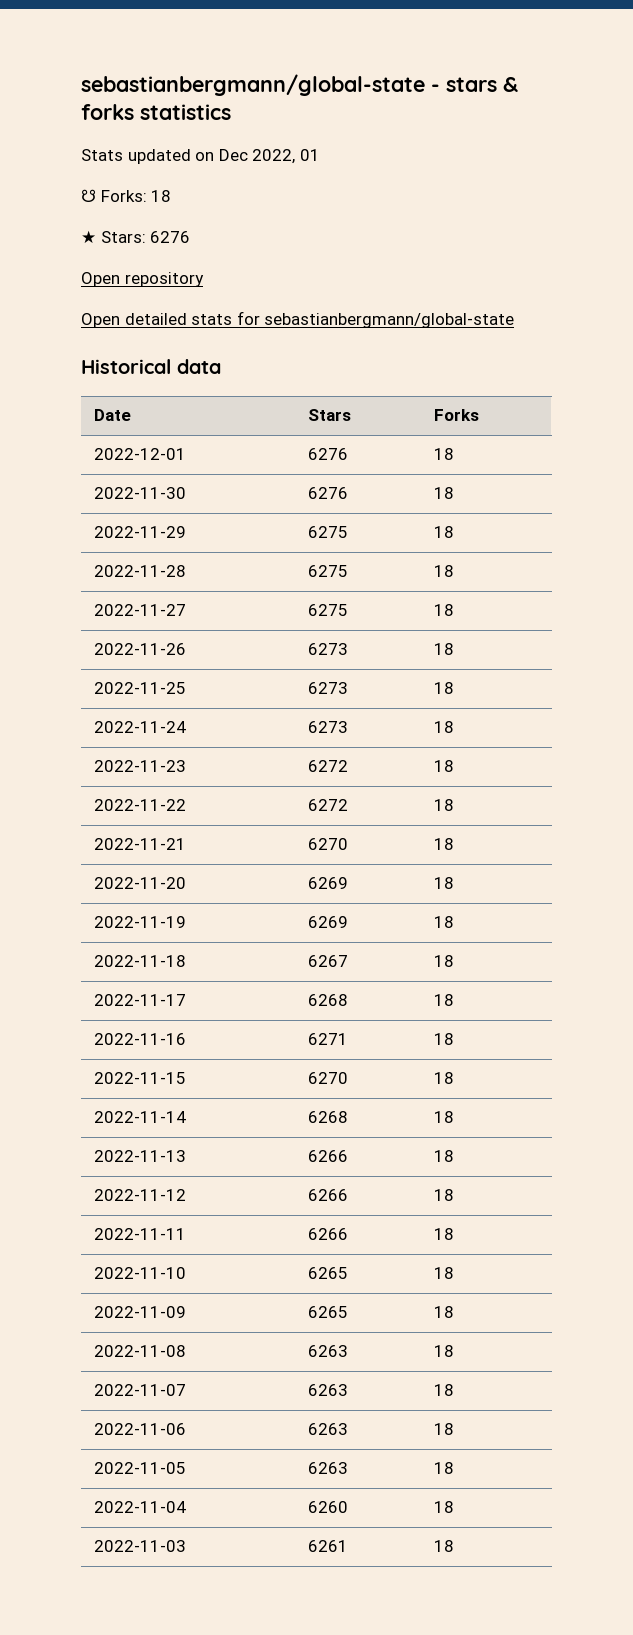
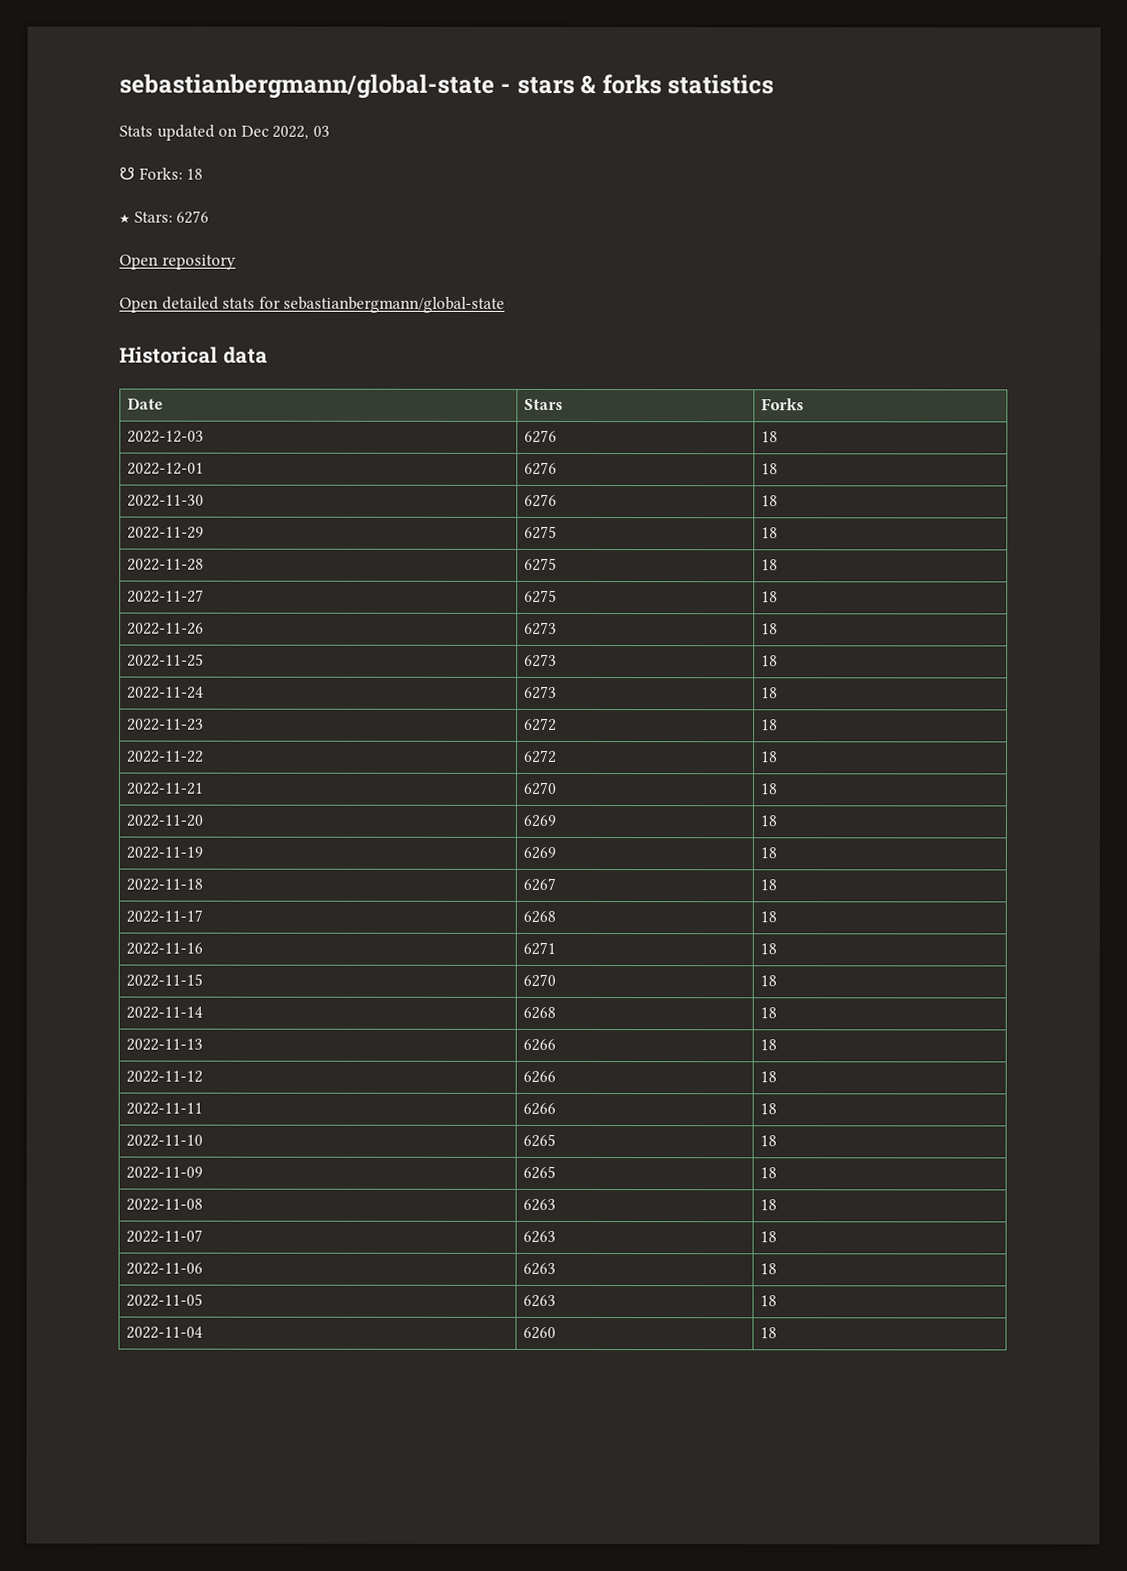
- Stats updated on Dec 2022, 01
+ Stats updated on Dec 2022, 03
+ 2022-12-03 | 6276 | 18
- 2022-11-03 | 6261 | 18

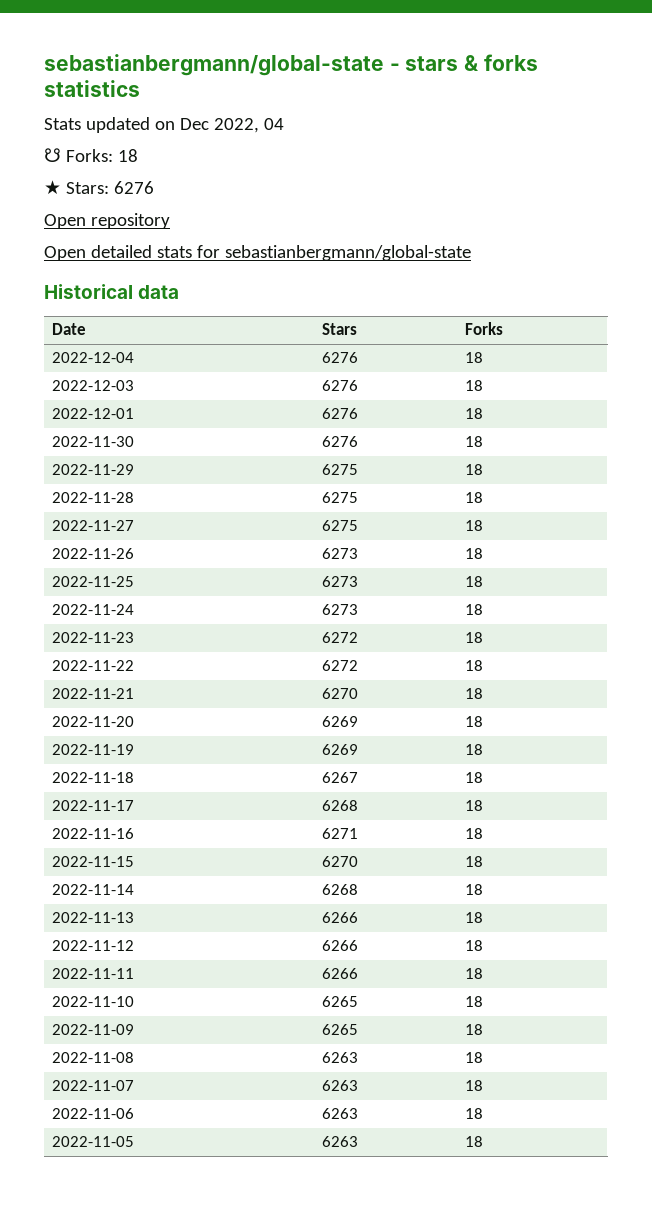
- Stats updated on Dec 2022, 03
+ Stats updated on Dec 2022, 04
+ 2022-12-04 | 6276 | 18
- 2022-11-04 | 6260 | 18

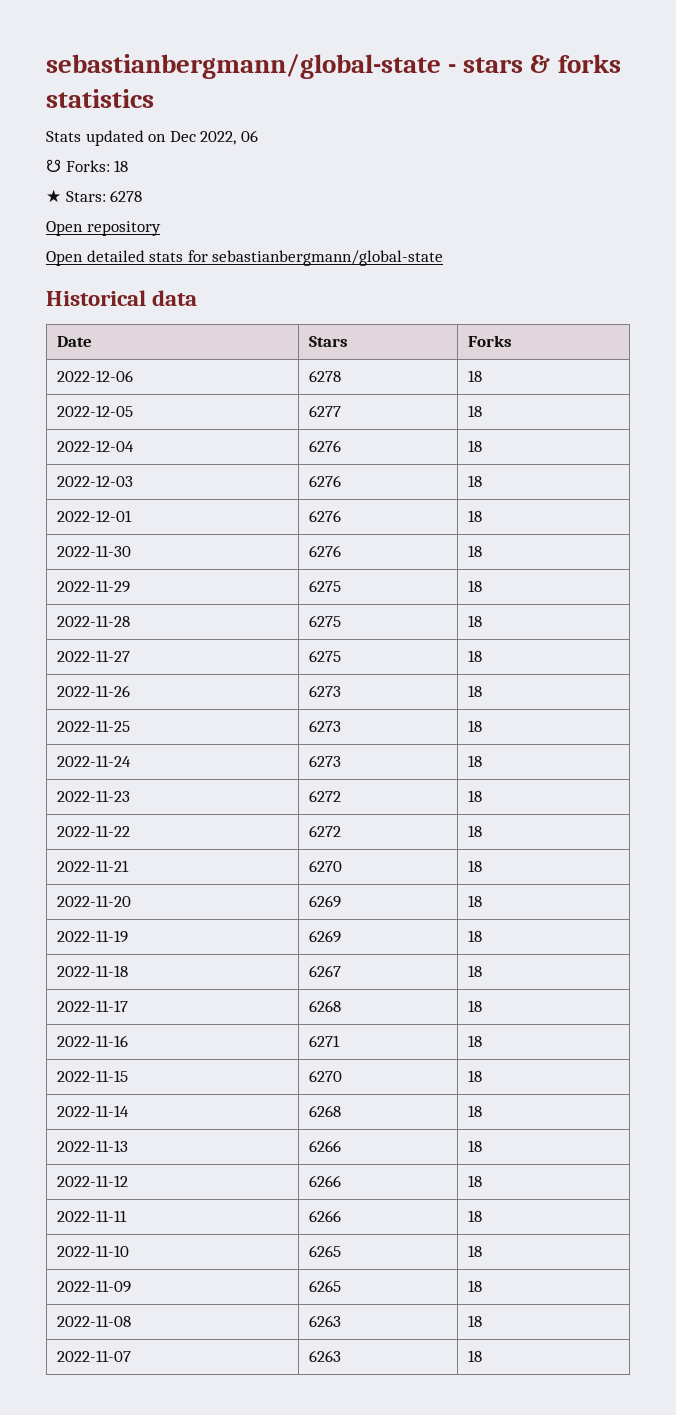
- Stats updated on Dec 2022, 04
+ Stats updated on Dec 2022, 06
- ★ Stars: 6276
+ ★ Stars: 6278
+ 2022-12-06 | 6278 | 18
+ 2022-12-05 | 6277 | 18
- 2022-11-06 | 6263 | 18
- 2022-11-05 | 6263 | 18

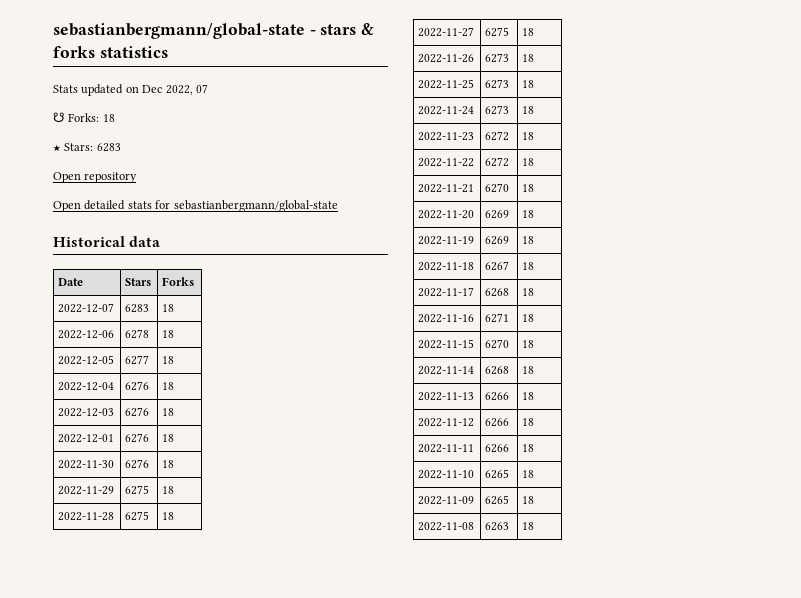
- Stats updated on Dec 2022, 06
+ Stats updated on Dec 2022, 07
- ★ Stars: 6278
+ ★ Stars: 6283
+ 2022-12-07 | 6283 | 18
- 2022-11-07 | 6263 | 18

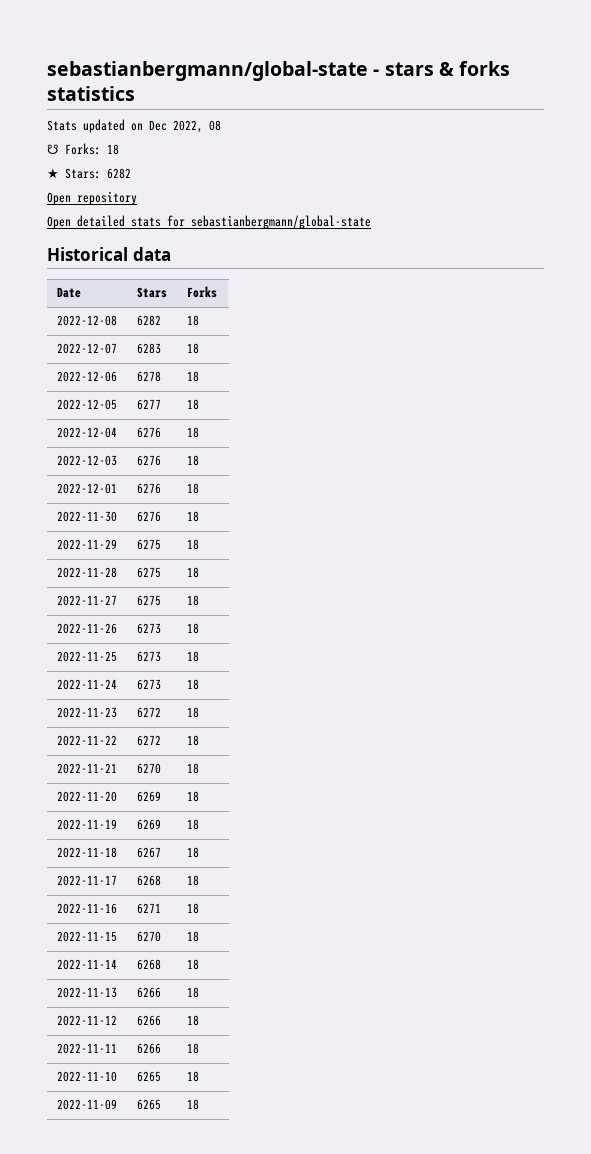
- Stats updated on Dec 2022, 07
+ Stats updated on Dec 2022, 08
- ★ Stars: 6283
+ ★ Stars: 6282
+ 2022-12-08 | 6282 | 18
- 2022-11-08 | 6263 | 18

